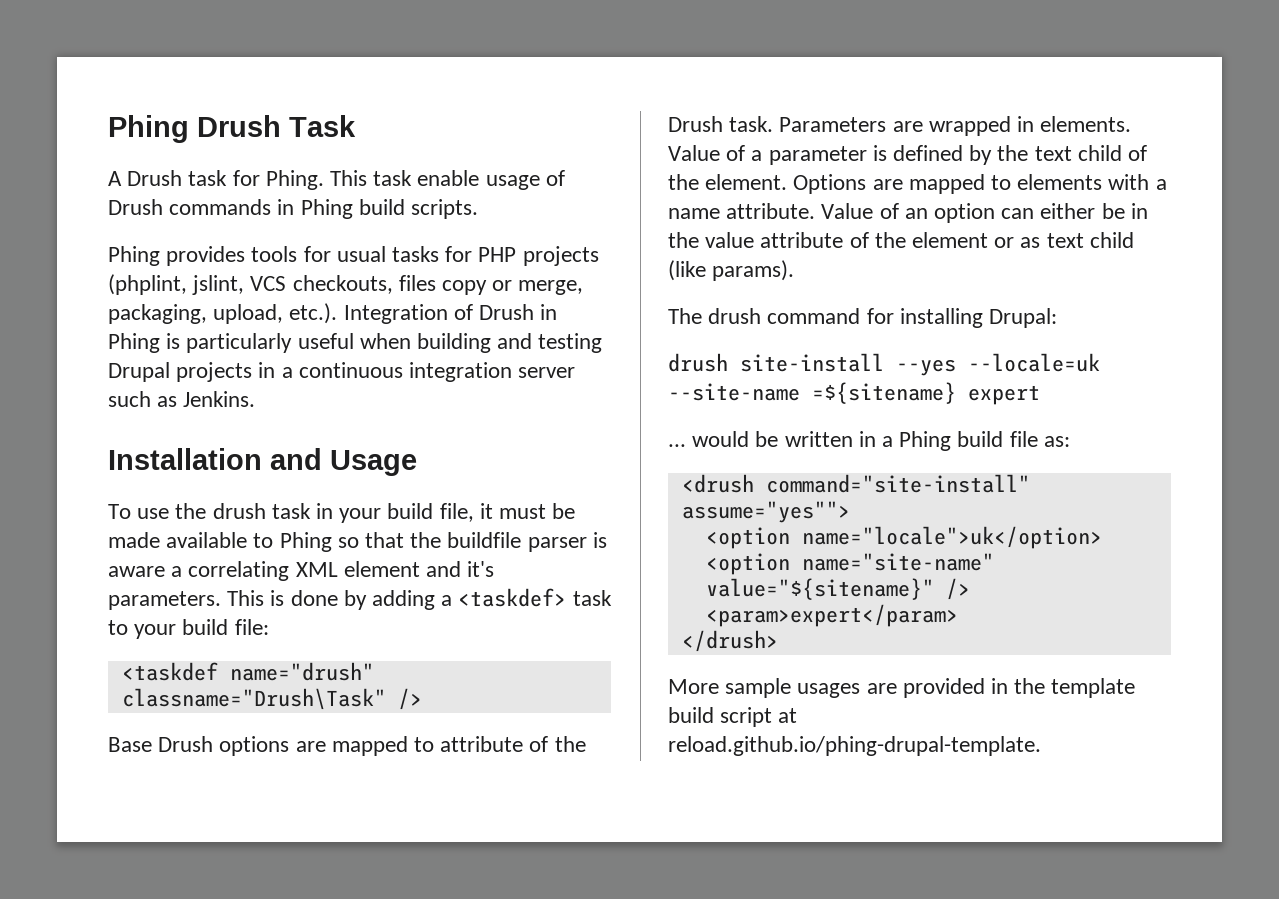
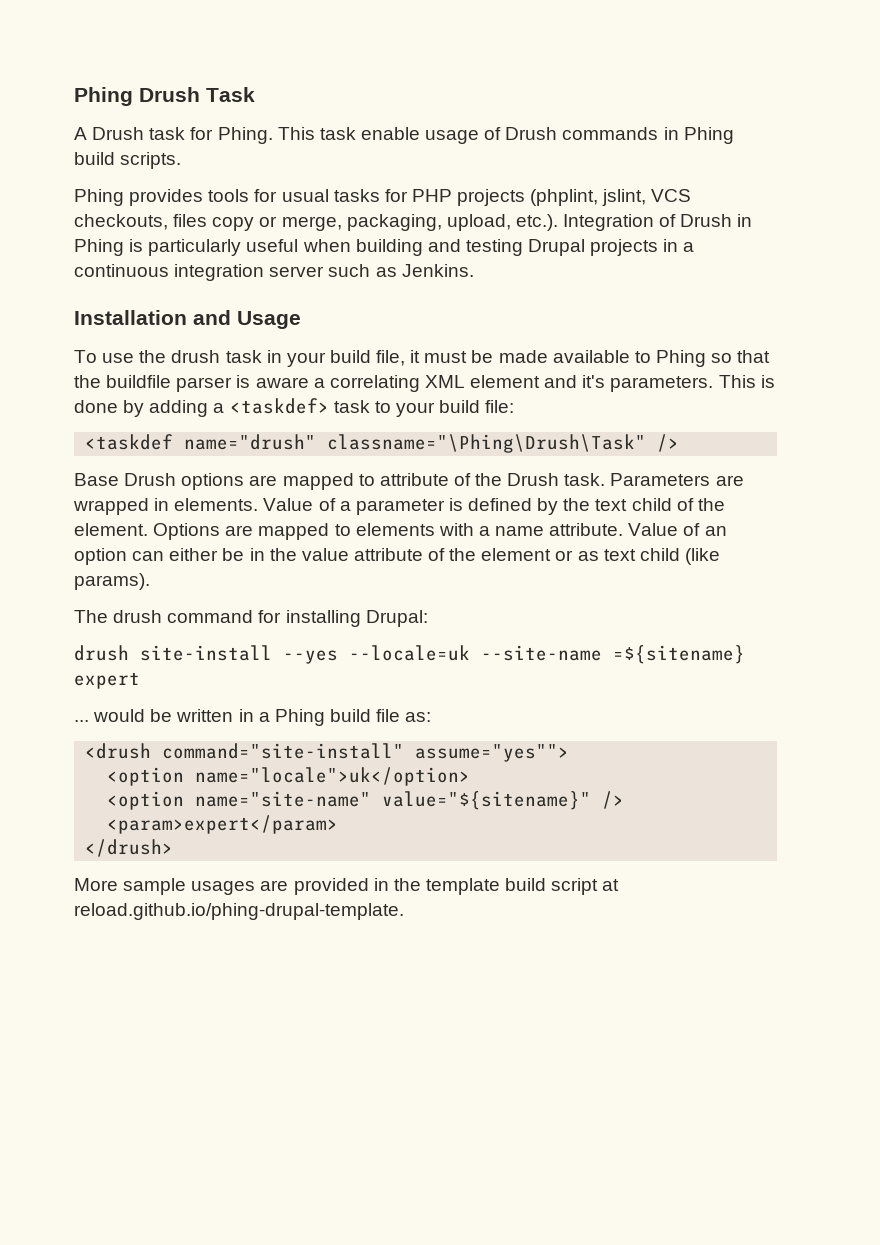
- <taskdef name="drush" classname="Drush\Task" />
+ <taskdef name="drush" classname="\Phing\Drush\Task" />

